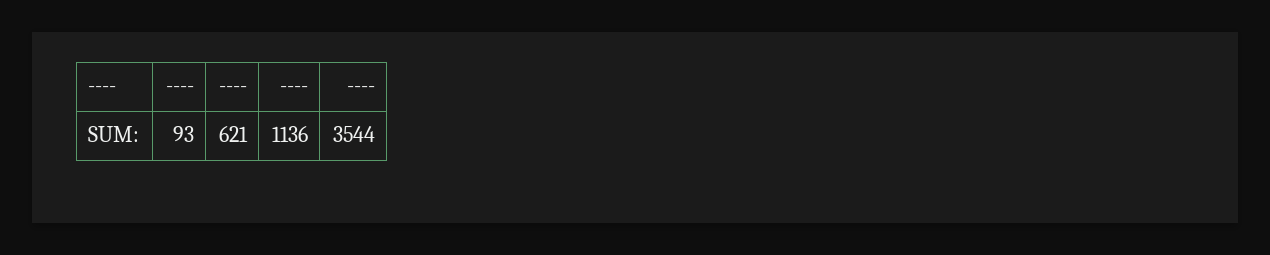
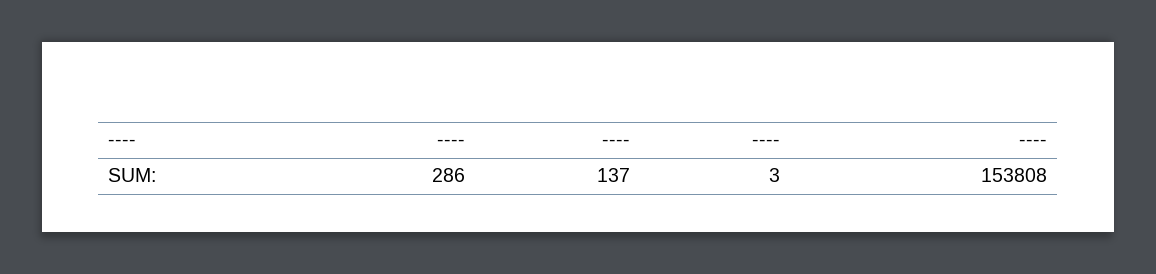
- SUM: | 93 | 621 | 1136 | 3544
+ SUM: | 286 | 137 | 3 | 153808

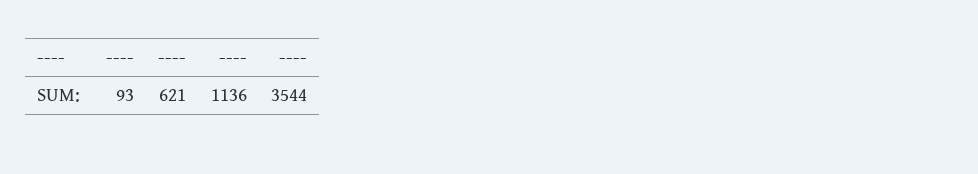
- SUM: | 286 | 137 | 3 | 153808
+ SUM: | 93 | 621 | 1136 | 3544

